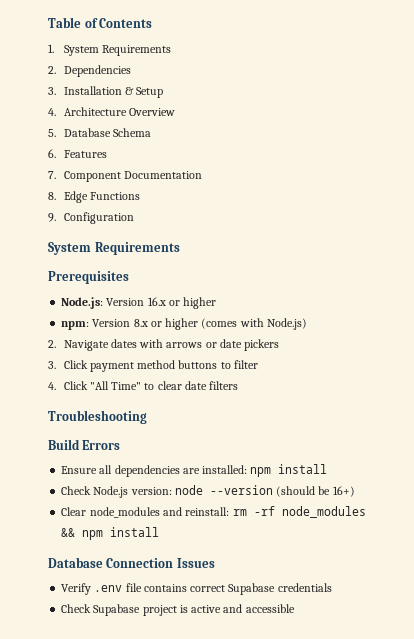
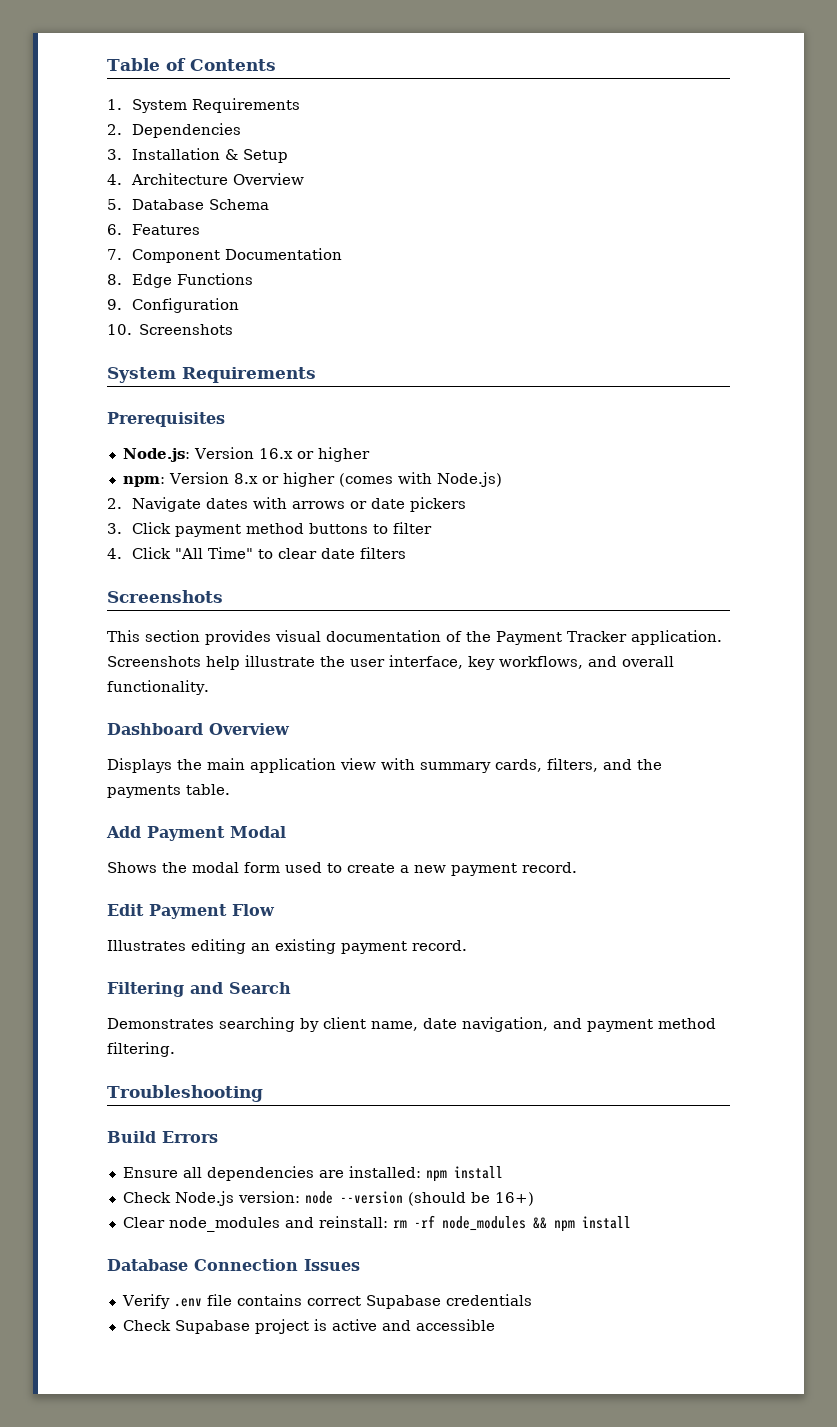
+ 10. Screenshots
  4. Click "All Time" to clear date filters
+ Screenshots
+ This section provides visual documentation of the Payment Tracker application. Screenshots help illustrate the user interface, key workflows, and overall functionality.
+ Dashboard Overview
+ Displays the main application view with summary cards, filters, and the payments table.
+ Add Payment Modal
+ Shows the modal form used to create a new payment record.
+ Edit Payment Flow
+ Illustrates editing an existing payment record.
+ Filtering and Search
+ Demonstrates searching by client name, date navigation, and payment method filtering.

